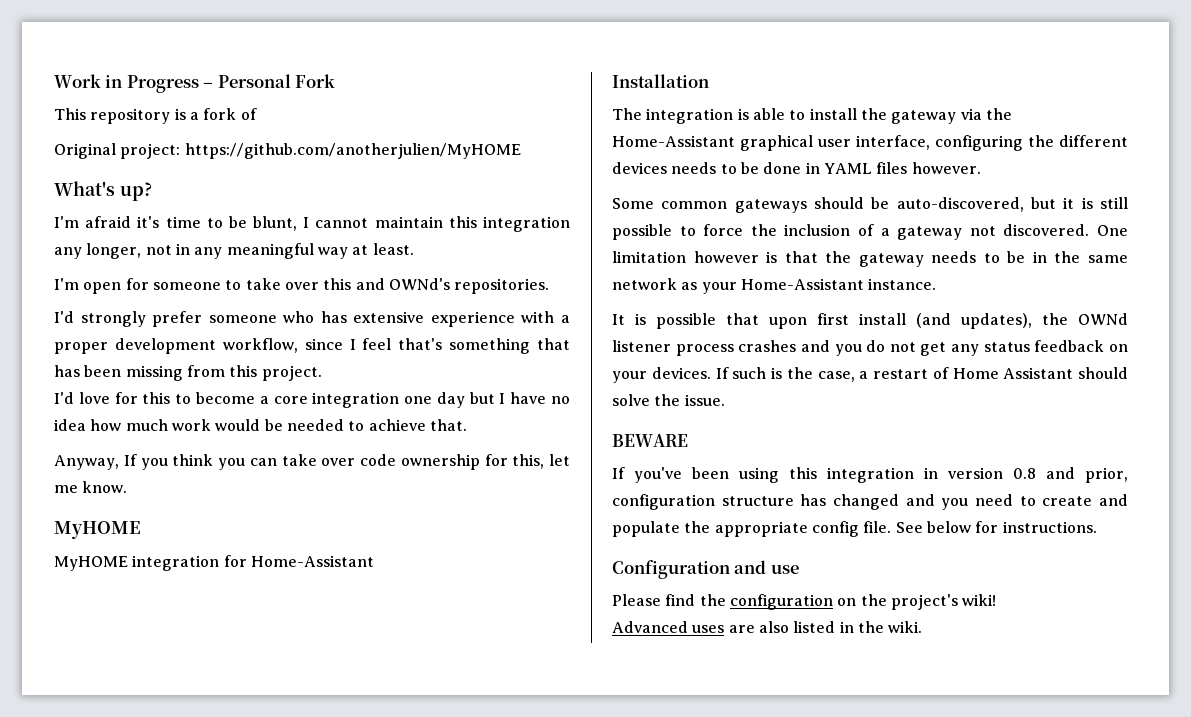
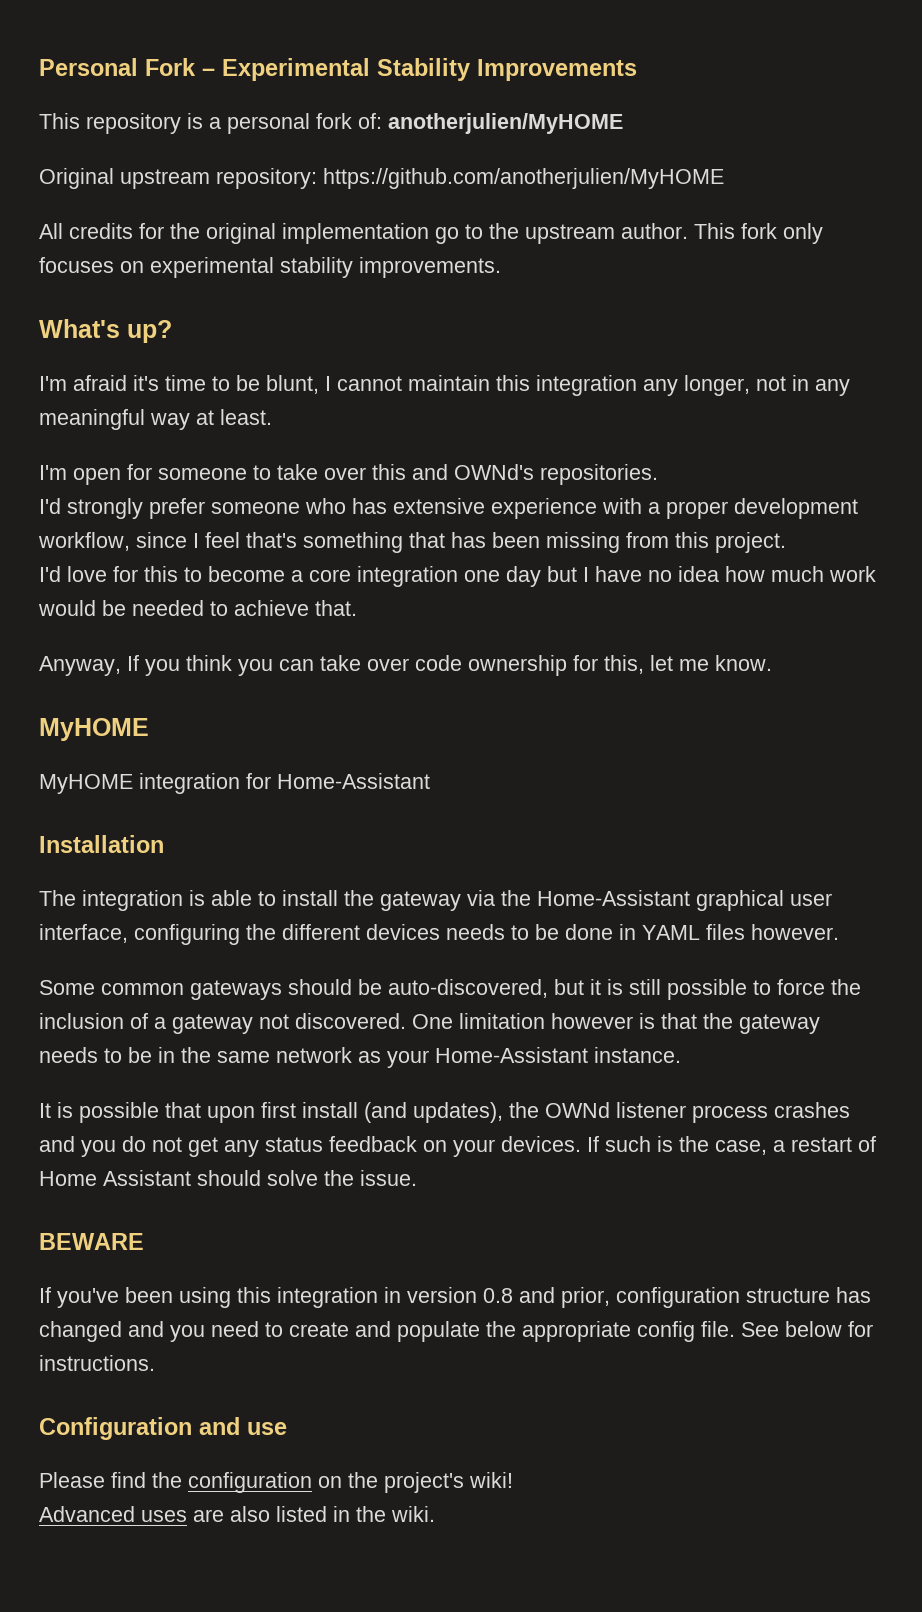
- Work in Progress – Personal Fork
+ Personal Fork – Experimental Stability Improvements
- This repository is a fork of
+ This repository is a personal fork of: anotherjulien/MyHOME
- Original project: https://github.com/anotherjulien/MyHOME
+ Original upstream repository: https://github.com/anotherjulien/MyHOME
+ All credits for the original implementation go to the upstream author. This fork only focuses on experimental stability improvements.

